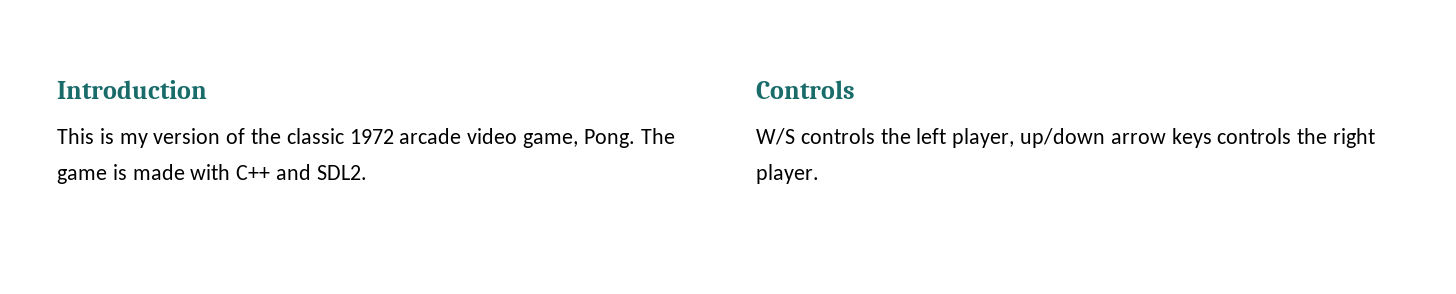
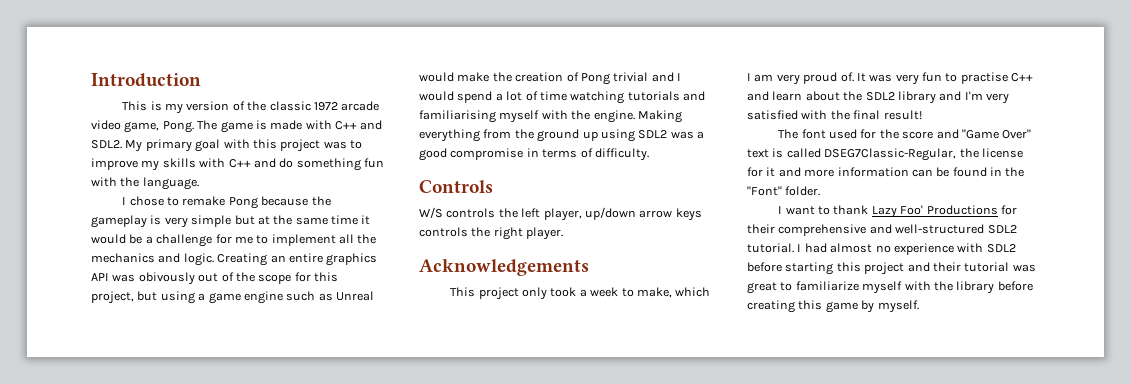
+ My primary goal with this project was to improve my skills with C++ and do something fun with the language.
+ I chose to remake Pong because the gameplay is very simple but at the same time it would be a challenge for me to implement all the mechanics and logic. Creating an entire graphics API was obivously out of the scope for this project, but using a game engine such as Unreal would make the creation of Pong trivial and I would spend a lot of time watching tutorials and familiarising myself with the engine. Making everything from the ground up using SDL2 was a good compromise in terms of difficulty.
+ Acknowledgements
+ This project only took a week to make, which I am very proud of. It was very fun to practise C++ and learn about the SDL2 library and I'm very satisfied with the final result!
+ The font used for the score and "Game Over" text is called DSEG7Classic-Regular, the license for it and more information can be found in the "Font" folder.
+ I want to thank Lazy Foo' Productions for their comprehensive and well-structured SDL2 tutorial. I had almost no experience with SDL2 before starting this project and their tutorial was great to familiarize myself with the library before creating this game by myself.

